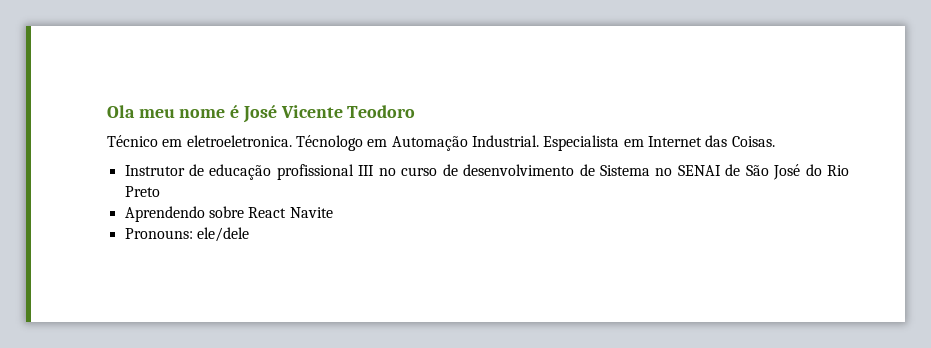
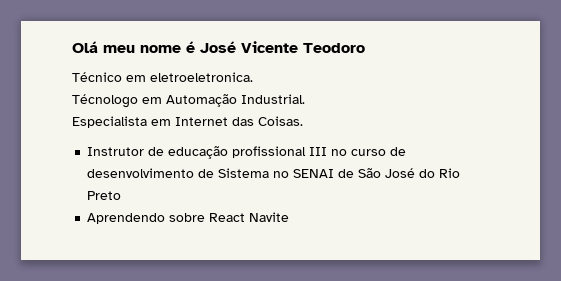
- Ola meu nome é José Vicente Teodoro
+ Olá meu nome é José Vicente Teodoro
- Técnico em eletroeletronica. Técnologo em Automação Industrial. Especialista em Internet das Coisas.
+ Técnico em eletroeletronica.
+ Técnologo em Automação Industrial.
+ Especialista em Internet das Coisas.
- Pronouns: ele/dele

